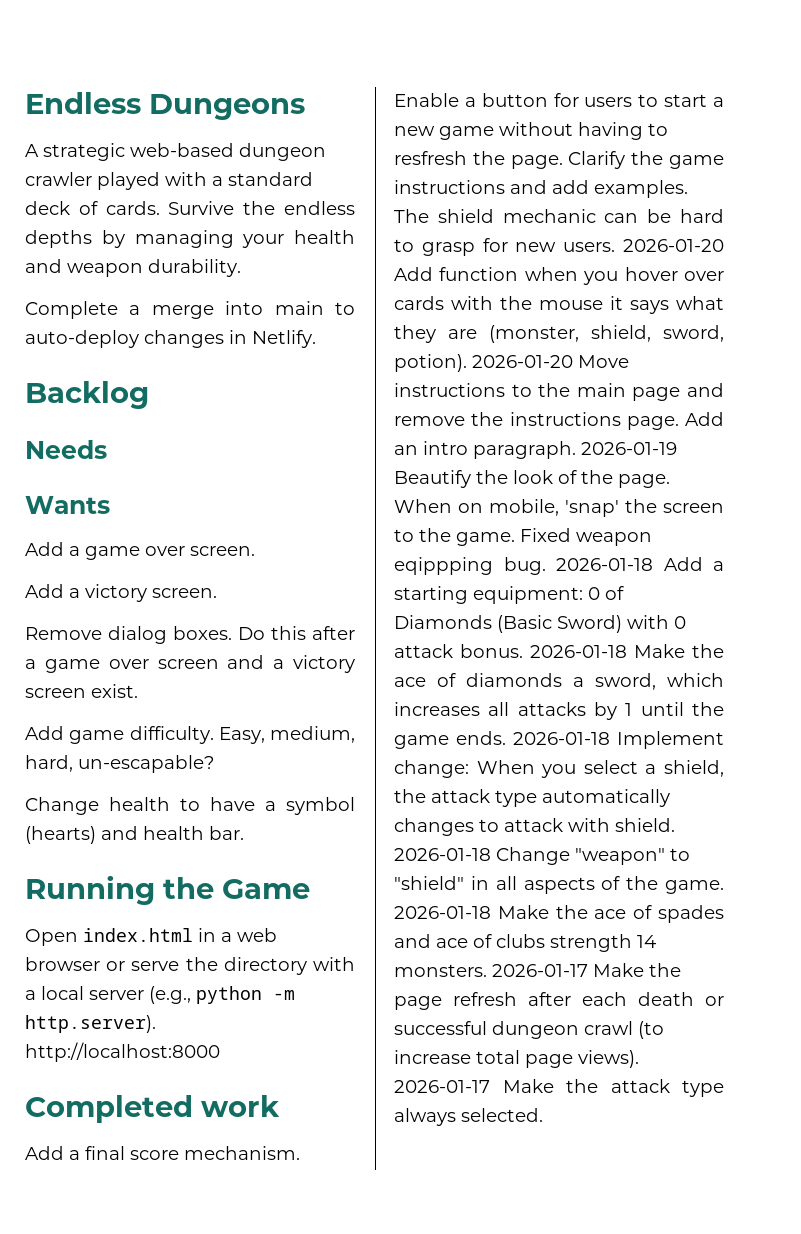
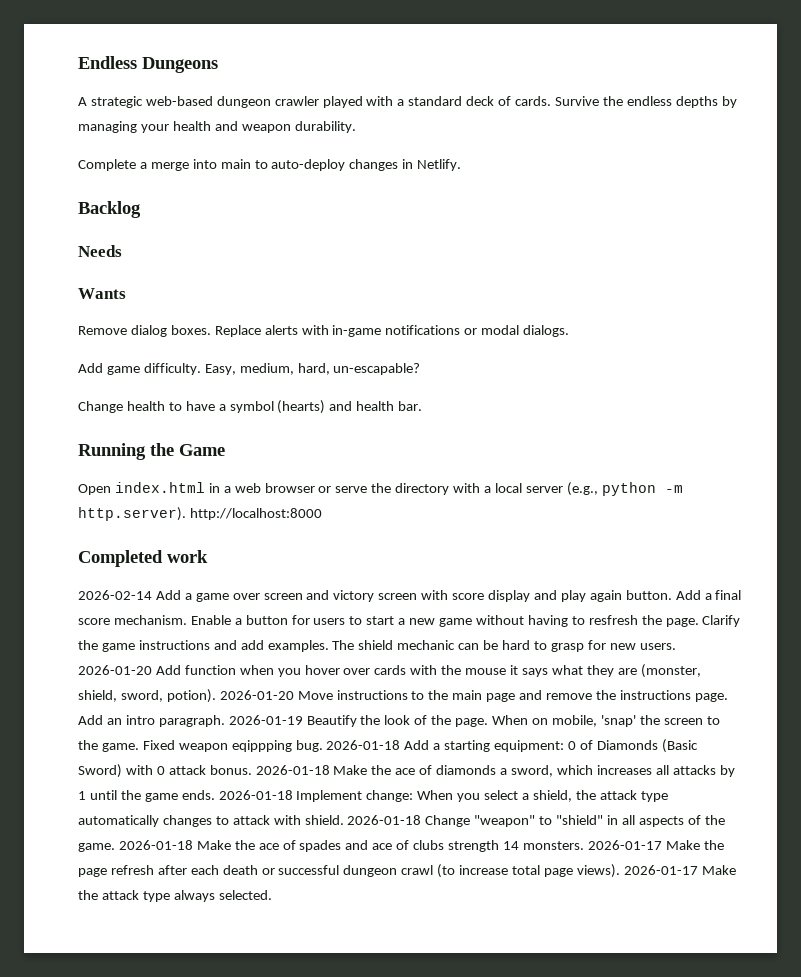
- Add a game over screen.
- Add a victory screen.
- Remove dialog boxes. Do this after a game over screen and a victory screen exist.
+ Remove dialog boxes. Replace alerts with in-game notifications or modal dialogs.
+ 2026-02-14 Add a game over screen and victory screen with score display and play again button.

